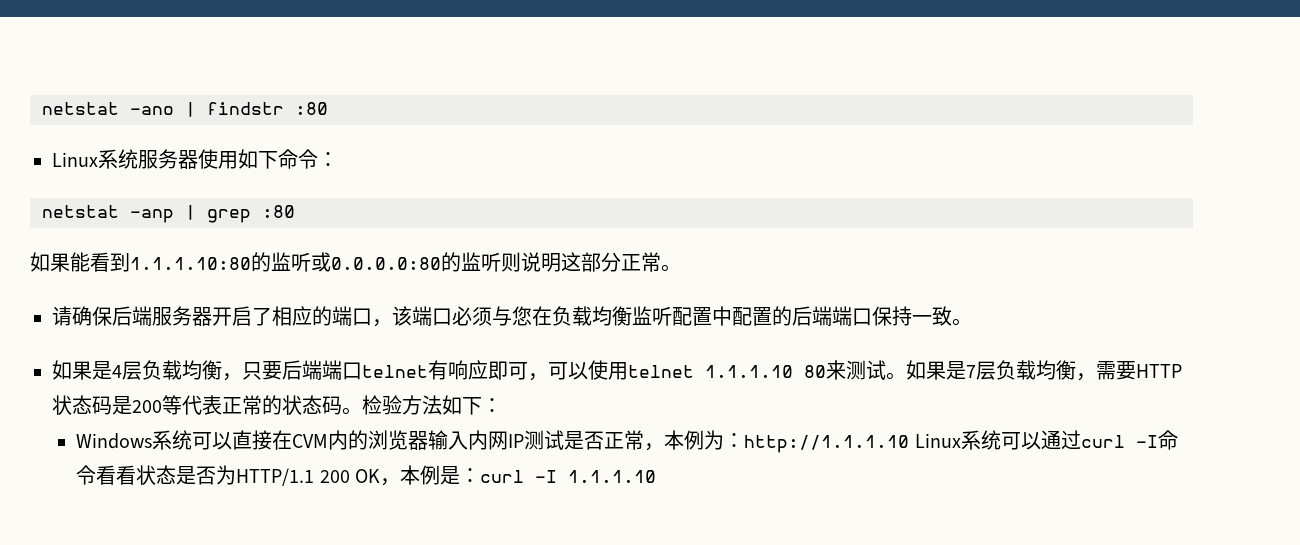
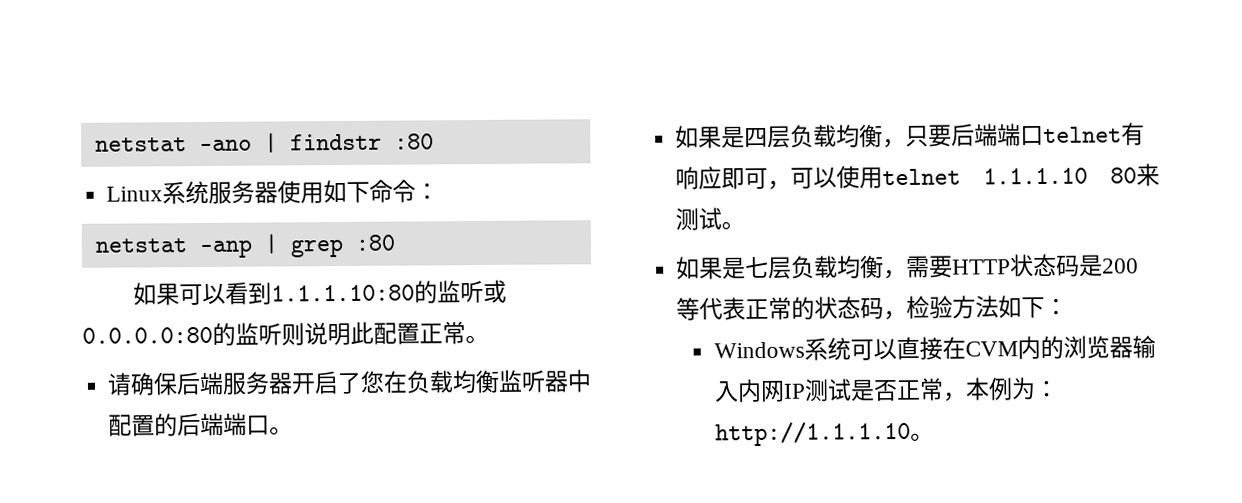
- 如果能看到1.1.1.10:80的监听或0.0.0.0:80的监听则说明这部分正常。
+ 如果可以看到1.1.1.10:80的监听或0.0.0.0:80的监听则说明此配置正常。
- 请确保后端服务器开启了相应的端口，该端口必须与您在负载均衡监听配置中配置的后端端口保持一致。
- 如果是4层负载均衡，只要后端端口telnet有响应即可，可以使用telnet 1.1.1.10 80来测试。如果是7层负载均衡，需要HTTP状态码是200等代表正常的状态码。检验方法如下：
+ 请确保后端服务器开启了您在负载均衡监听器中配置的后端端口。
+ 如果是四层负载均衡，只要后端端口telnet有响应即可，可以使用telnet 1.1.1.10 80来测试。
+ 如果是七层负载均衡，需要HTTP状态码是200等代表正常的状态码，检验方法如下：
- Windows系统可以直接在CVM内的浏览器输入内网IP测试是否正常，本例为：http://1.1.1.10 Linux系统可以通过curl -I命令看看状态是否为HTTP/1.1 200 OK，本例是：curl -I 1.1.1.10
+ Windows系统可以直接在CVM内的浏览器输入内网IP测试是否正常，本例为：http://1.1.1.10。

